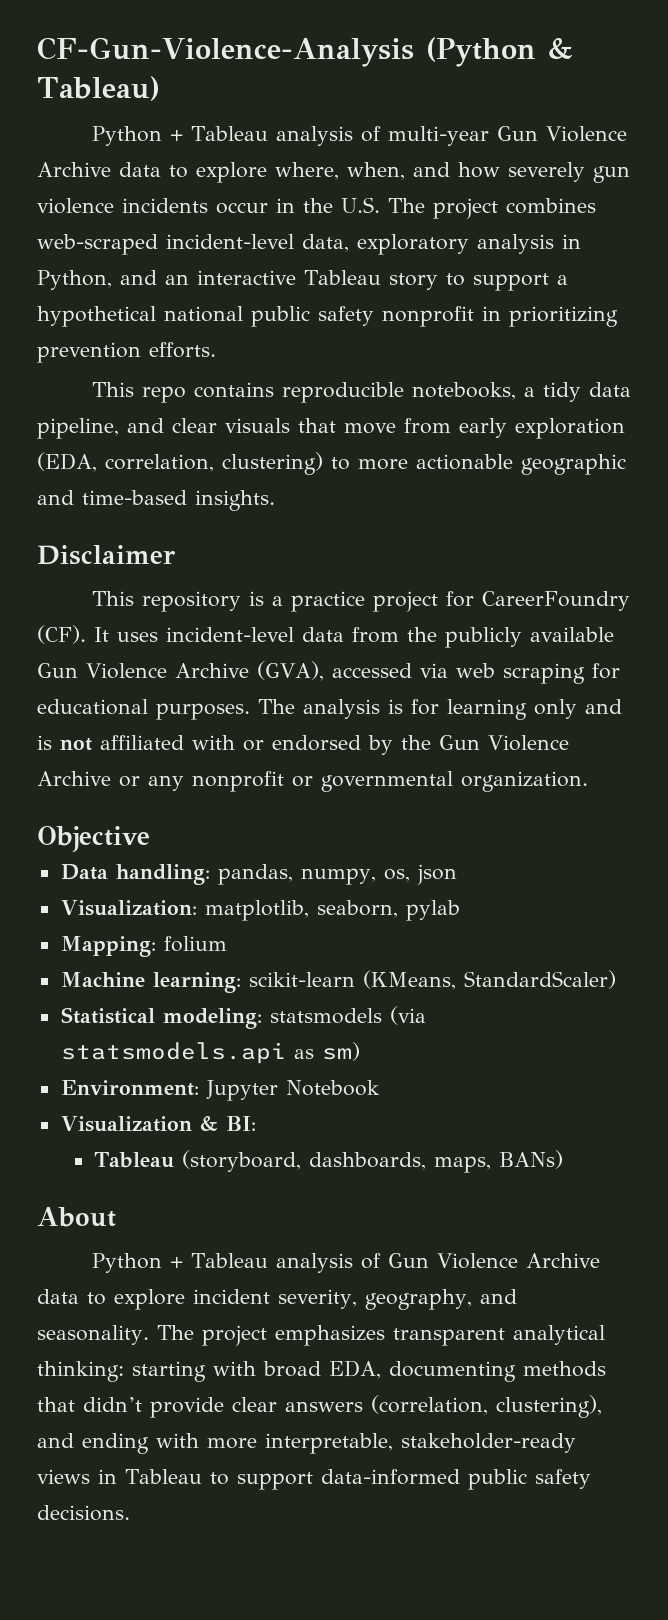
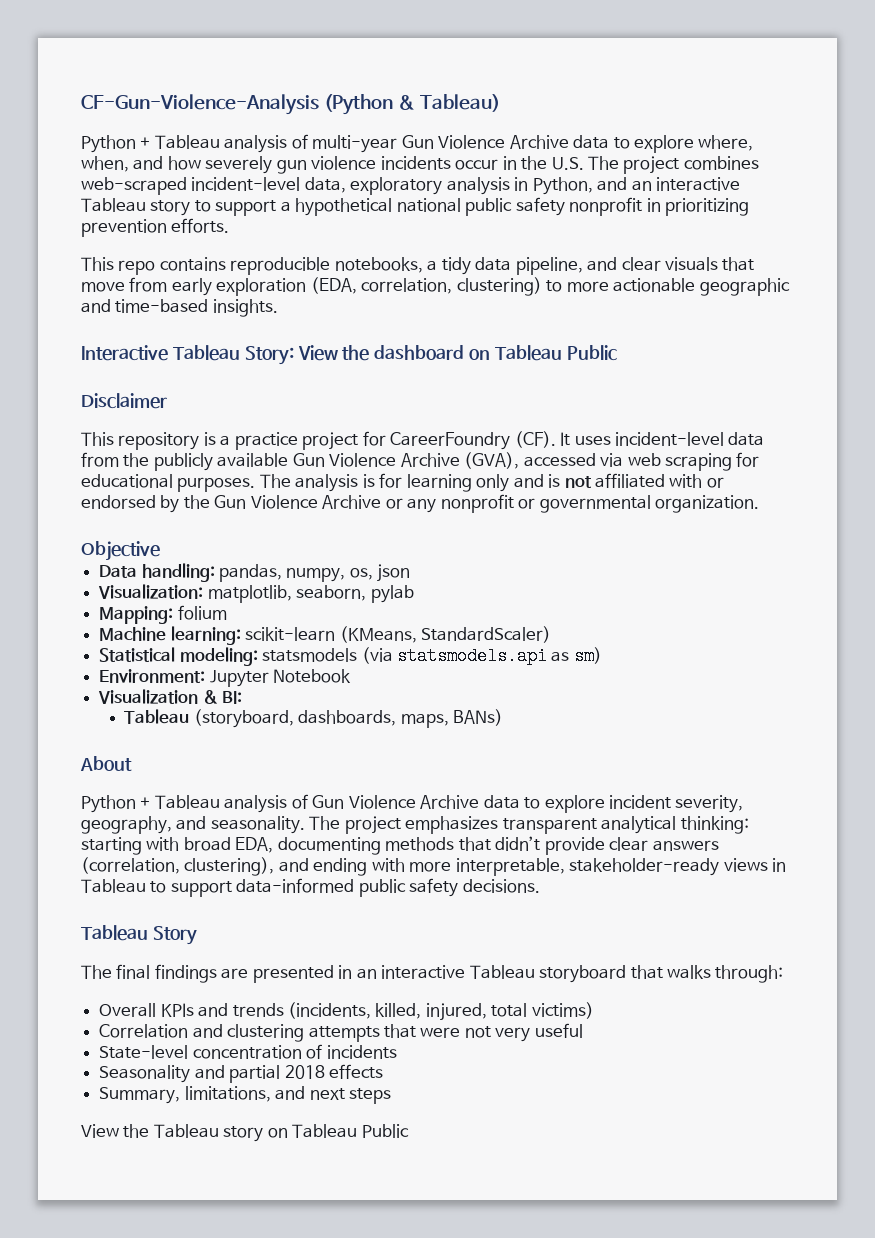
+ Interactive Tableau Story: View the dashboard on Tableau Public
+ Tableau Story
+ The final findings are presented in an interactive Tableau storyboard that walks through:
+ Overall KPIs and trends (incidents, killed, injured, total victims)
+ Correlation and clustering attempts that were not very useful
+ State-level concentration of incidents
+ Seasonality and partial 2018 effects
+ Summary, limitations, and next steps
+ View the Tableau story on Tableau Public

